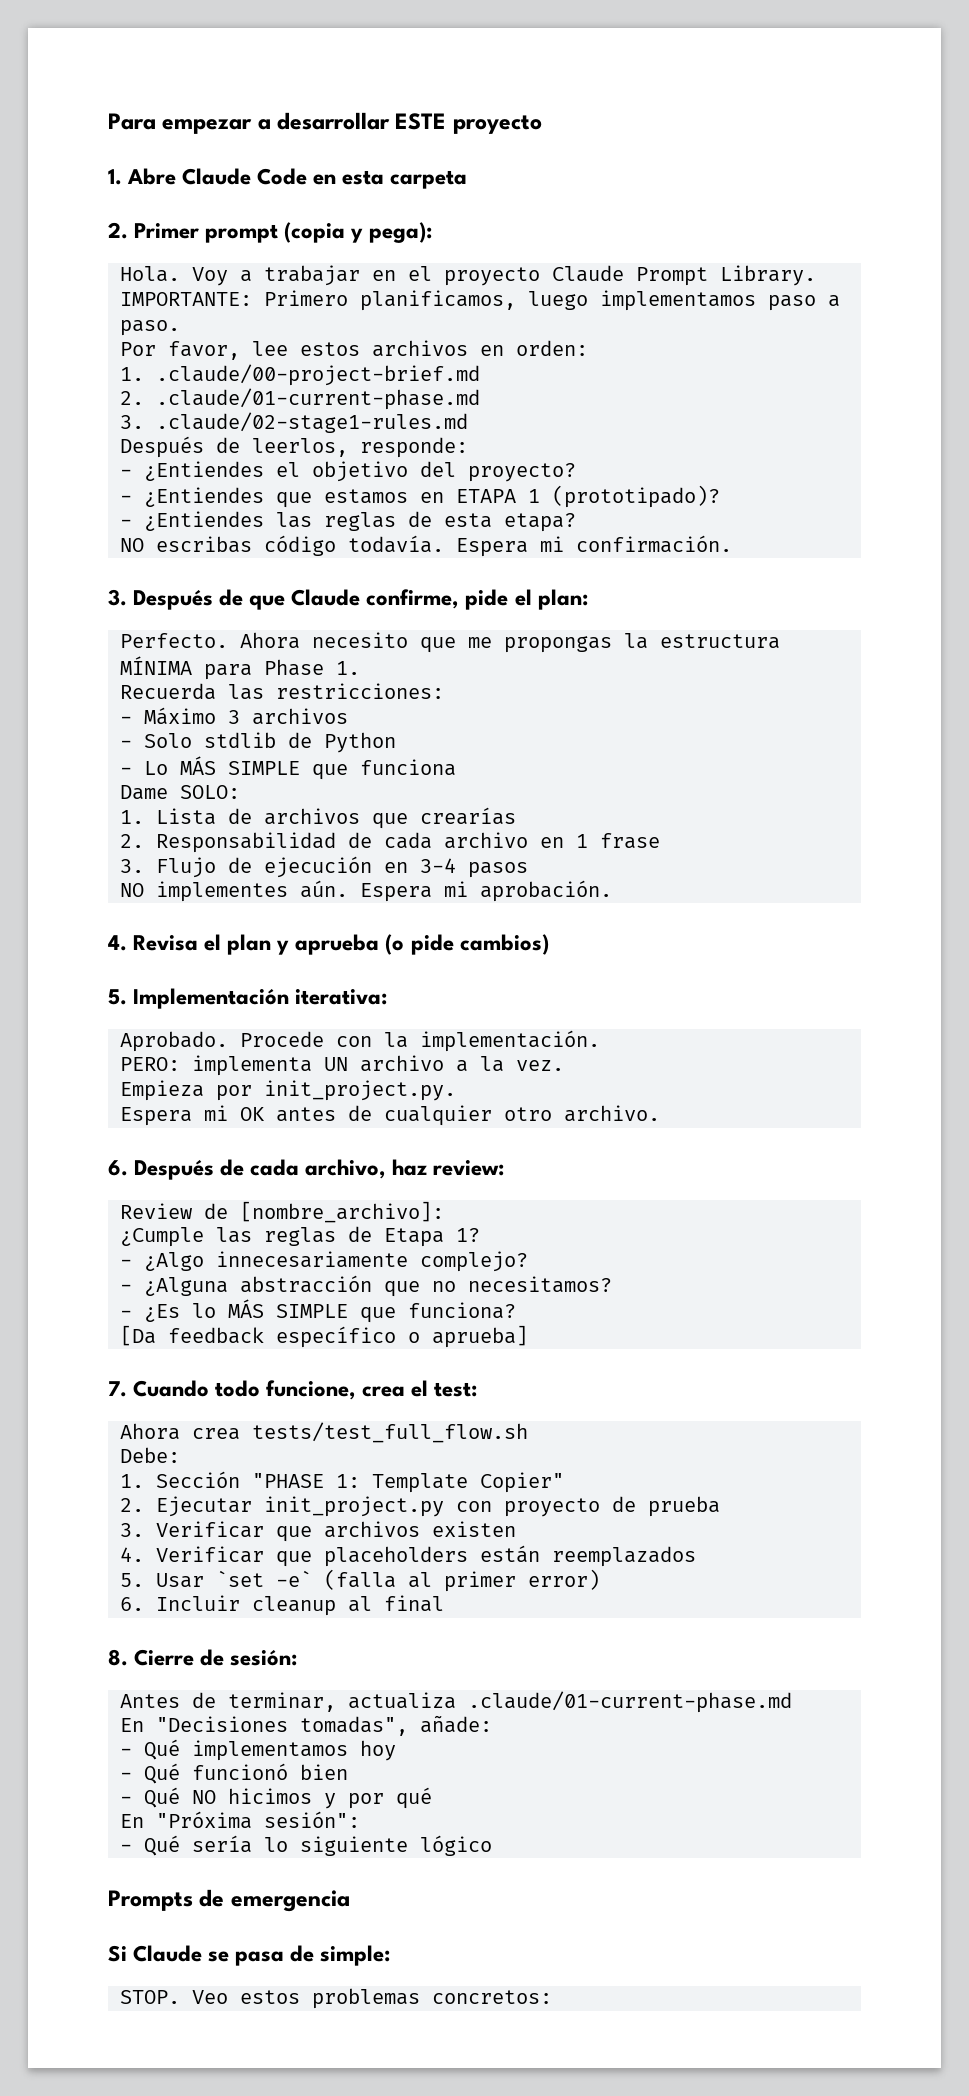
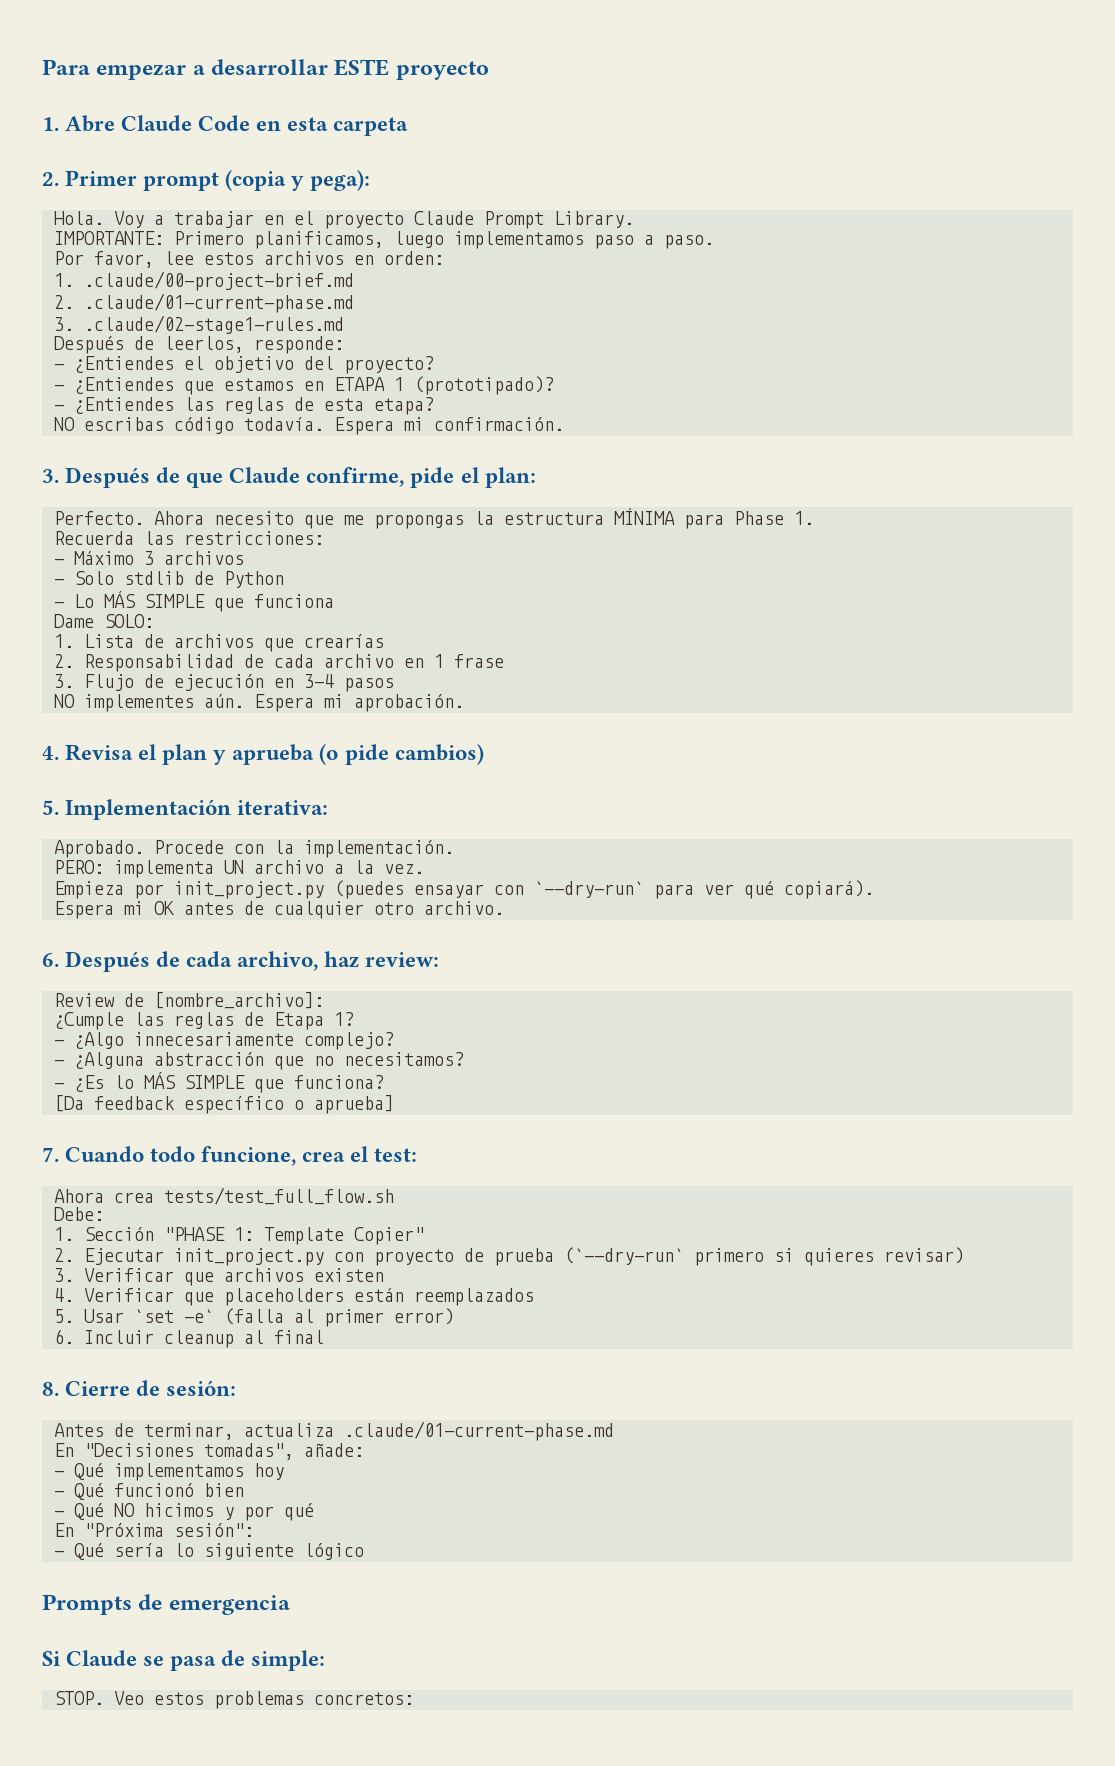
- Empieza por init_project.py.
+ Empieza por init_project.py (puedes ensayar con `--dry-run` para ver qué copiará).
- 2. Ejecutar init_project.py con proyecto de prueba
+ 2. Ejecutar init_project.py con proyecto de prueba (`--dry-run` primero si quieres revisar)

